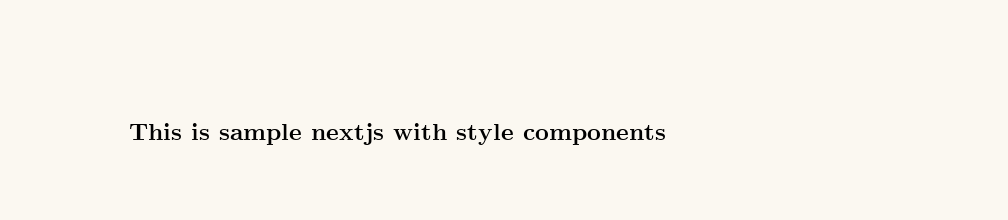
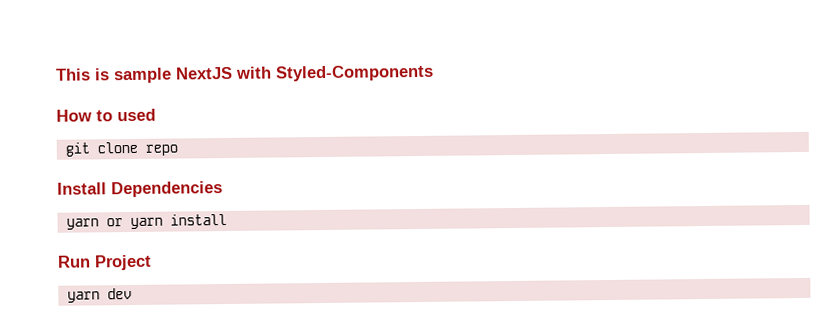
- This is sample nextjs with style components
+ This is sample NextJS with Styled-Components
+ How to used
+ git clone repo
+ Install Dependencies
+ yarn or yarn install
+ Run Project
+ yarn dev

